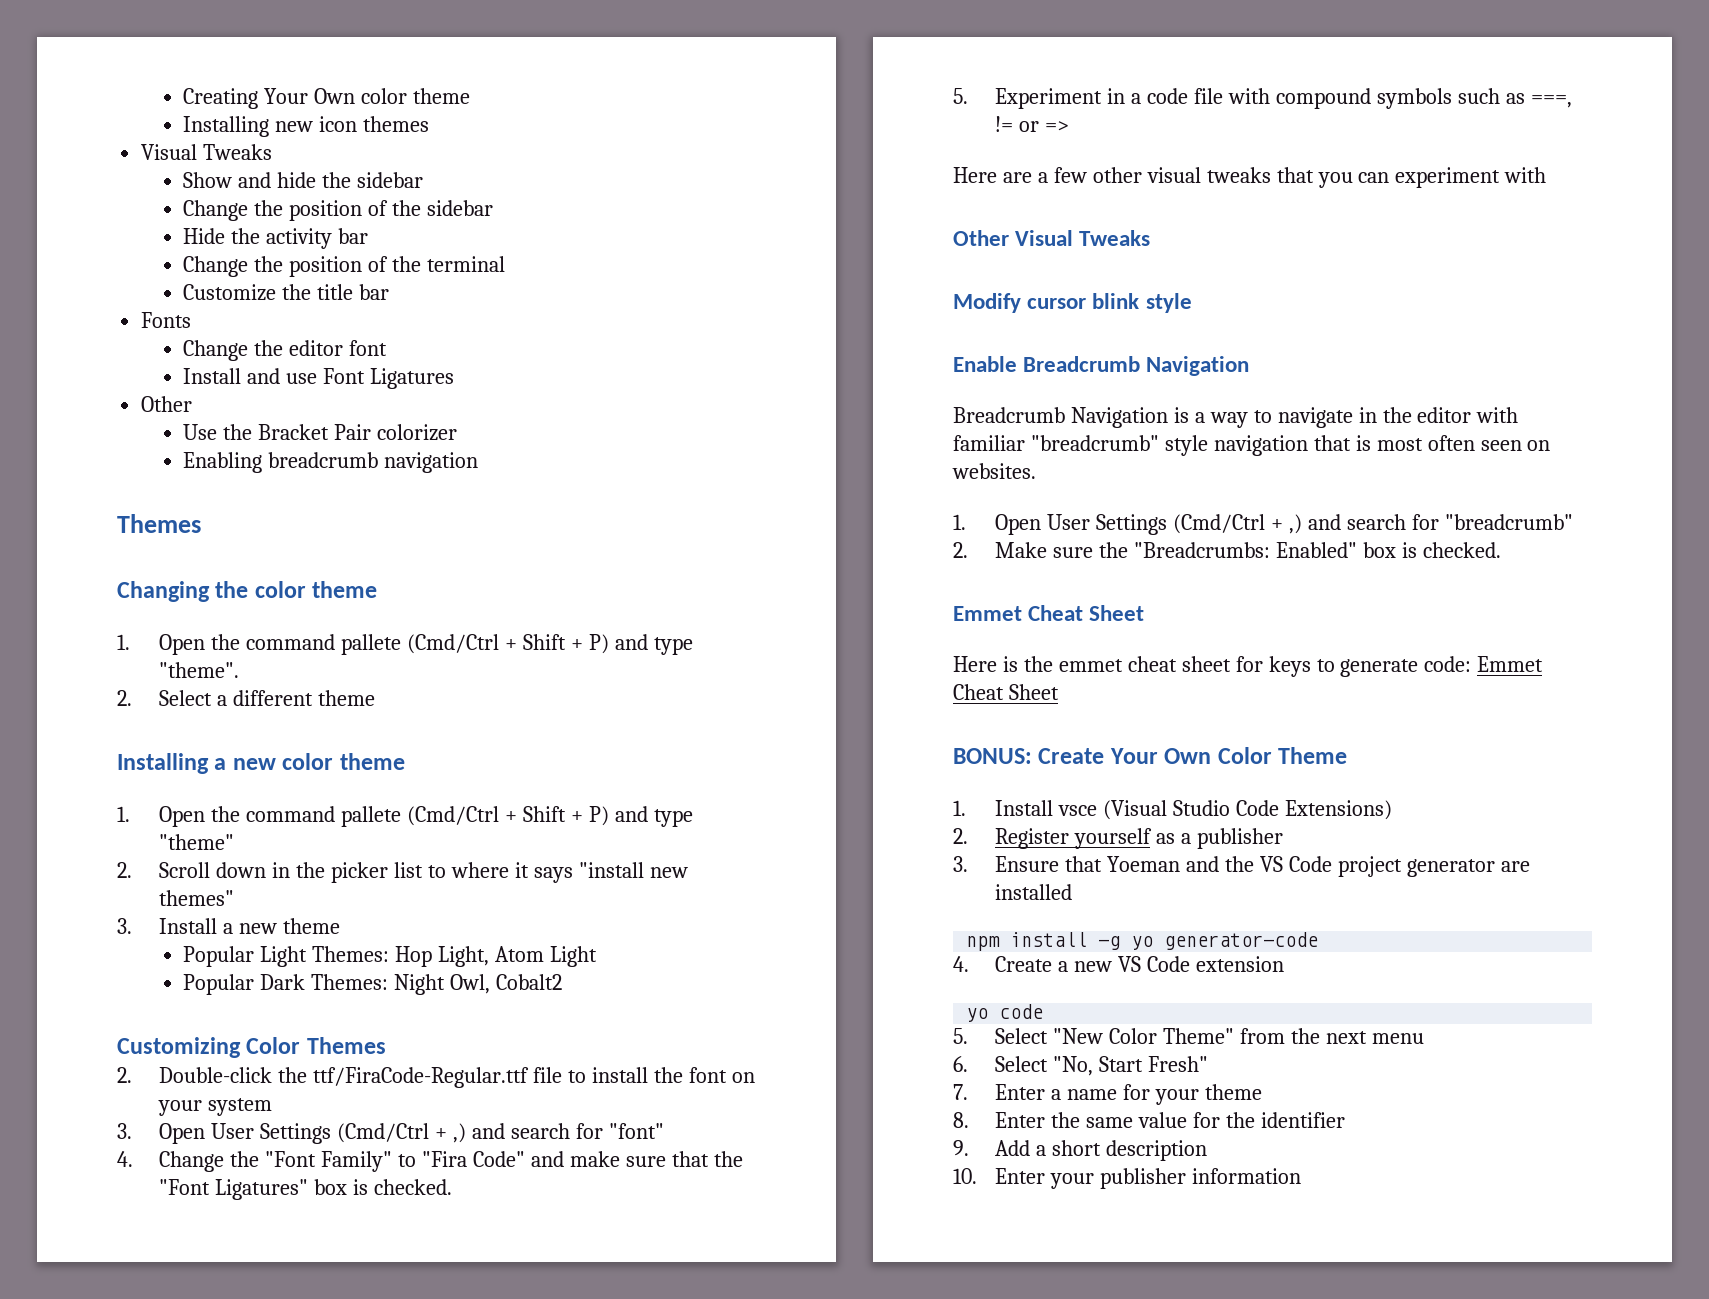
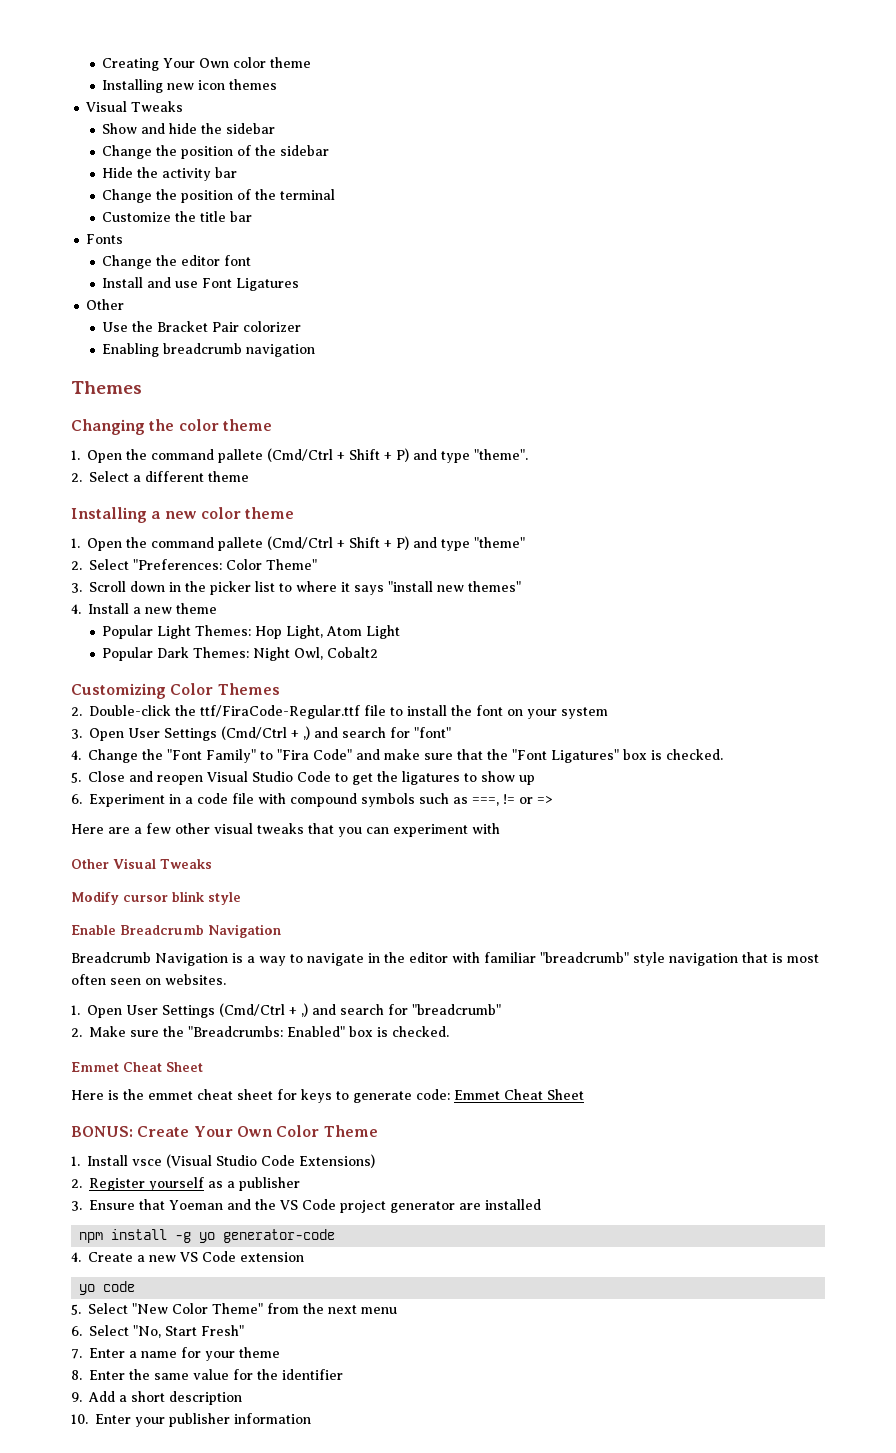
- 2. Scroll down in the picker list to where it says "install new themes"
+ 2. Select "Preferences: Color Theme"
+ 3. Scroll down in the picker list to where it says "install new themes"
- 3. Install a new theme
+ 4. Install a new theme
- 5. Experiment in a code file with compound symbols such as ===, != or =>
+ 5. Close and reopen Visual Studio Code to get the ligatures to show up
+ 6. Experiment in a code file with compound symbols such as ===, != or =>

